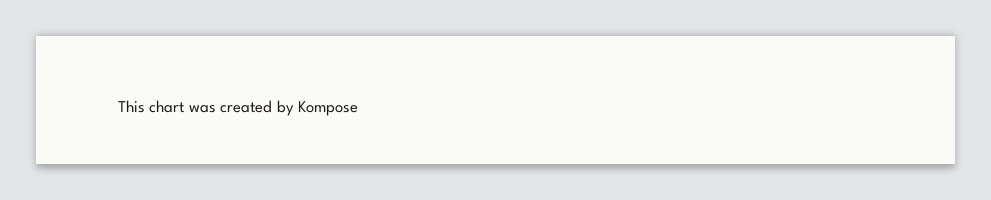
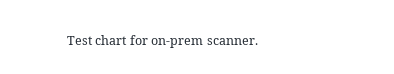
- This chart was created by Kompose
+ Test chart for on-prem scanner.

